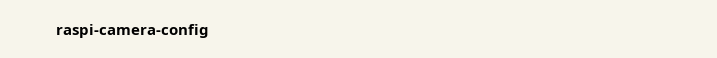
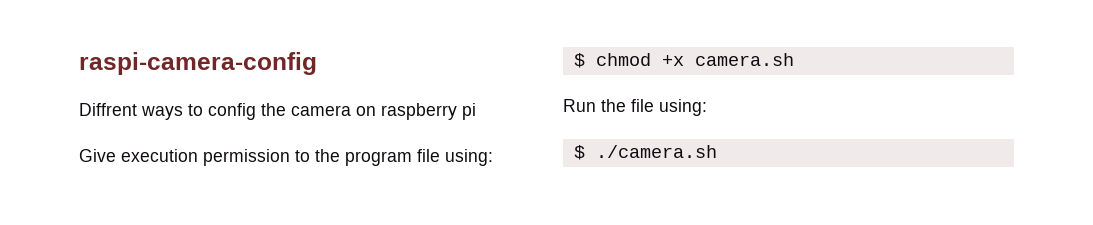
+ Diffrent ways to config the camera on raspberry pi
+ Give execution permission to the program file using:
+ $ chmod +x camera.sh
+ Run the file using:
+ $ ./camera.sh

